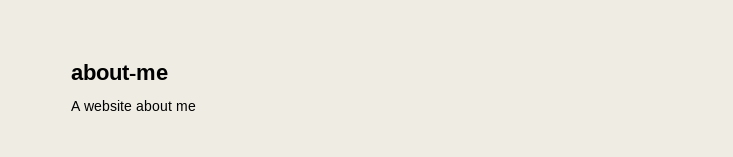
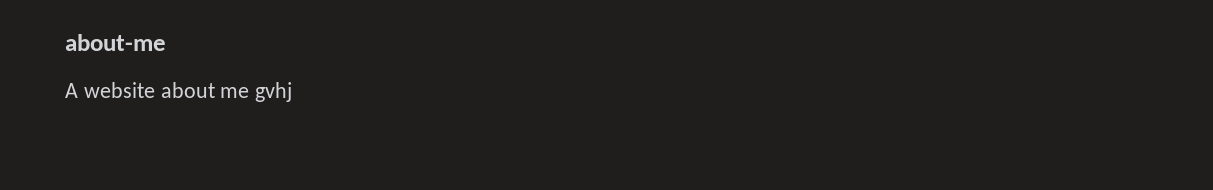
- A website about me
+ A website about me gvhj

